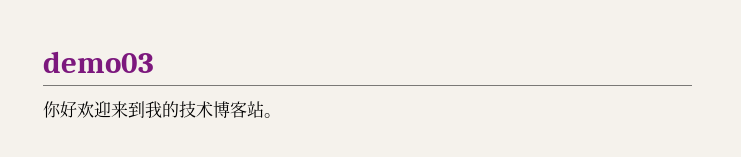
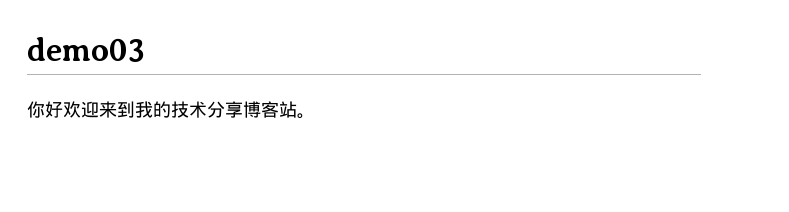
- 你好欢迎来到我的技术博客站。
+ 你好欢迎来到我的技术分享博客站。

